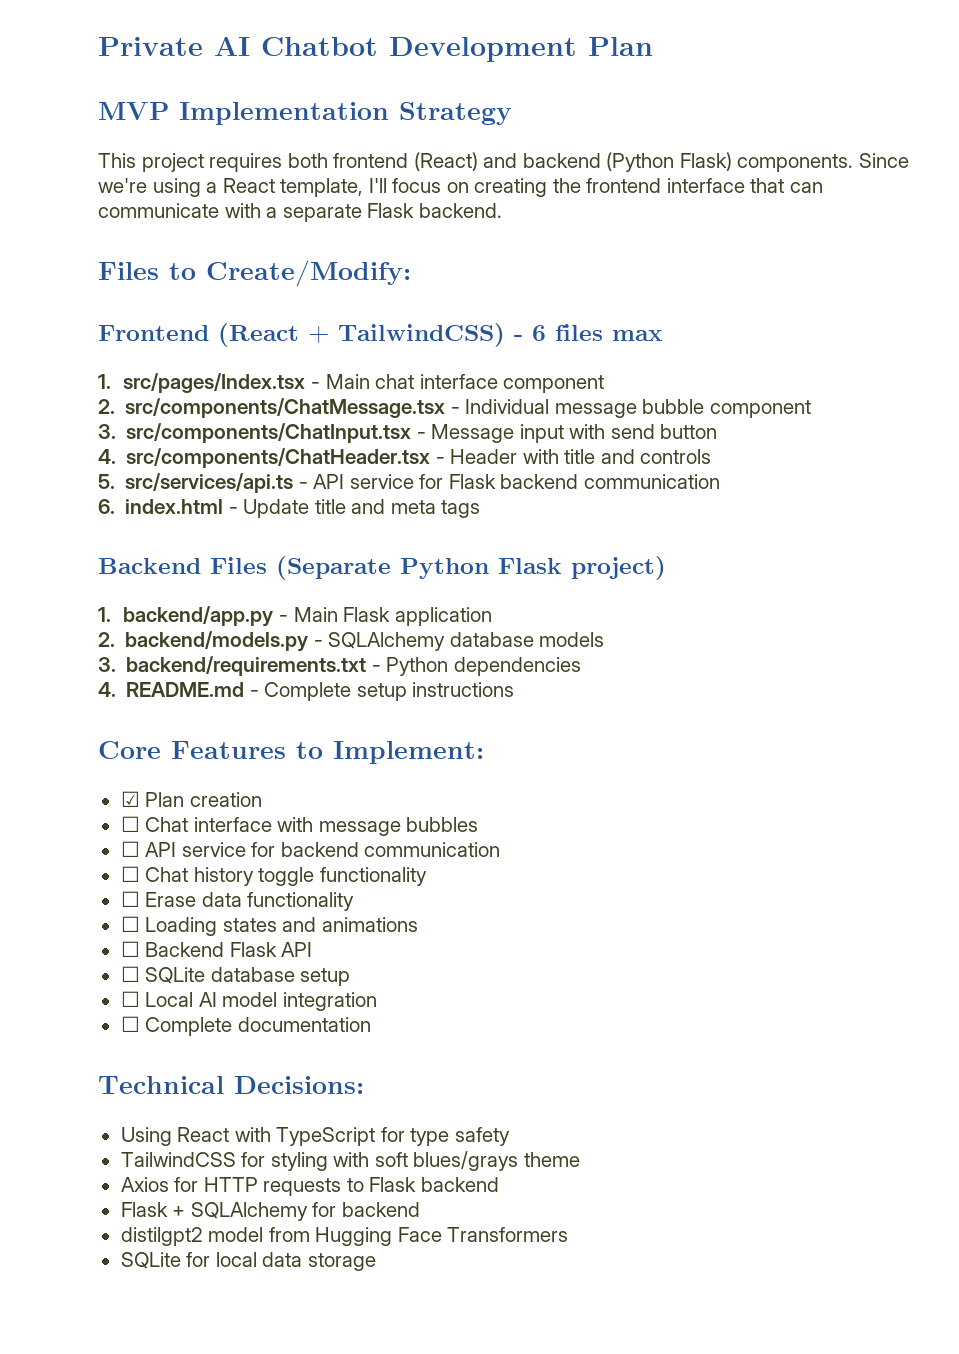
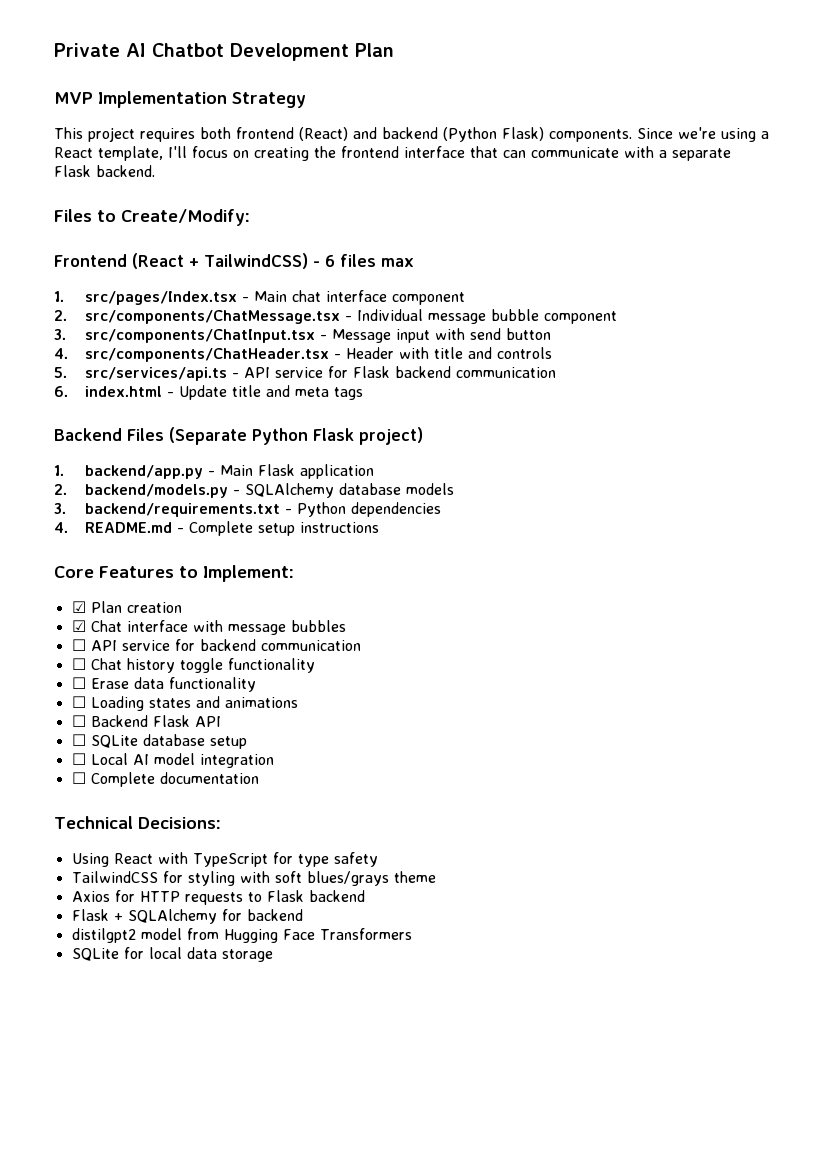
- ☐ Chat interface with message bubbles
+ ☑ Chat interface with message bubbles

